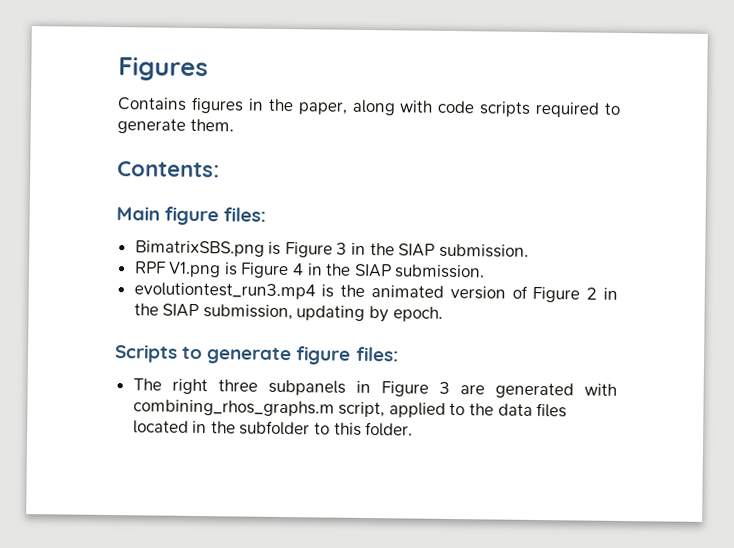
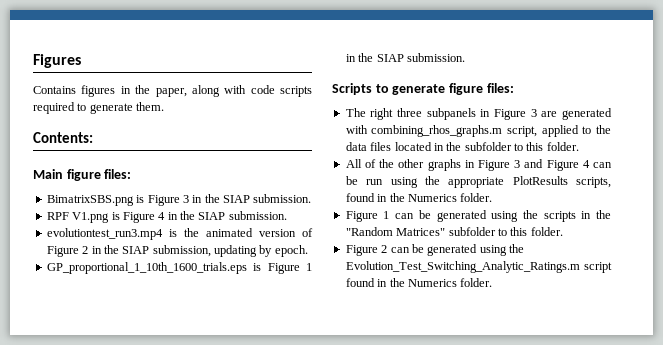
+ GP_proportional_1_10th_1600_trials.eps is Figure 1 in the SIAP submission.
+ All of the other graphs in Figure 3 and Figure 4 can be run using the appropriate PlotResults scripts, found in the Numerics folder.
+ Figure 1 can be generated using the scripts in the "Random Matrices" subfolder to this folder.
+ Figure 2 can be generated using the Evolution_Test_Switching_Analytic_Ratings.m script found in the Numerics folder.

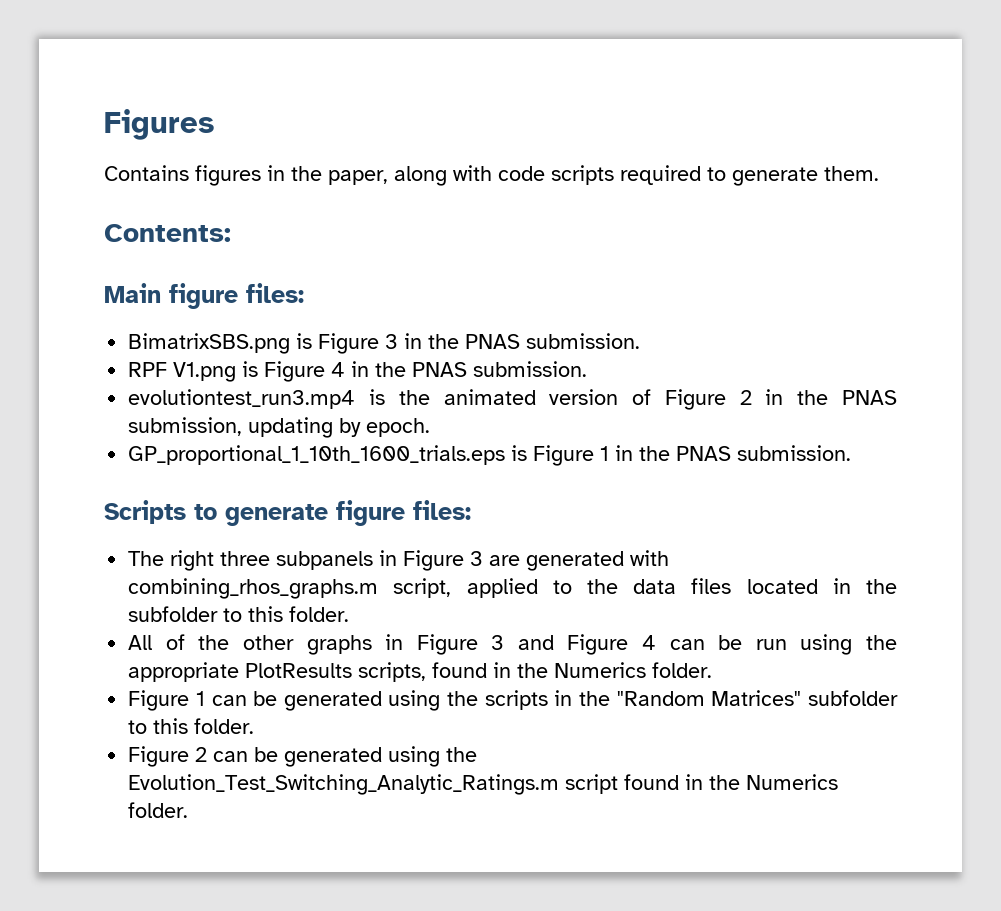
- BimatrixSBS.png is Figure 3 in the SIAP submission.
+ BimatrixSBS.png is Figure 3 in the PNAS submission.
- RPF V1.png is Figure 4 in the SIAP submission.
+ RPF V1.png is Figure 4 in the PNAS submission.
- evolutiontest_run3.mp4 is the animated version of Figure 2 in the SIAP submission, updating by epoch.
+ evolutiontest_run3.mp4 is the animated version of Figure 2 in the PNAS submission, updating by epoch.
- GP_proportional_1_10th_1600_trials.eps is Figure 1 in the SIAP submission.
+ GP_proportional_1_10th_1600_trials.eps is Figure 1 in the PNAS submission.

